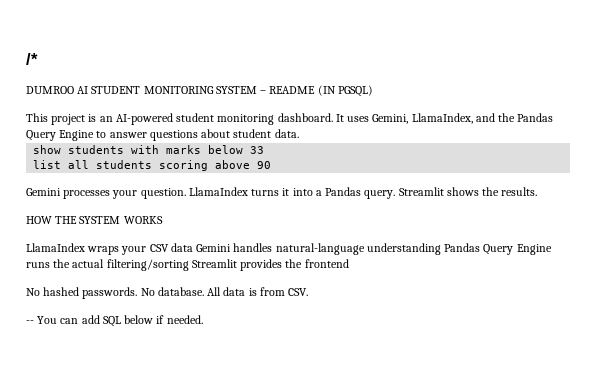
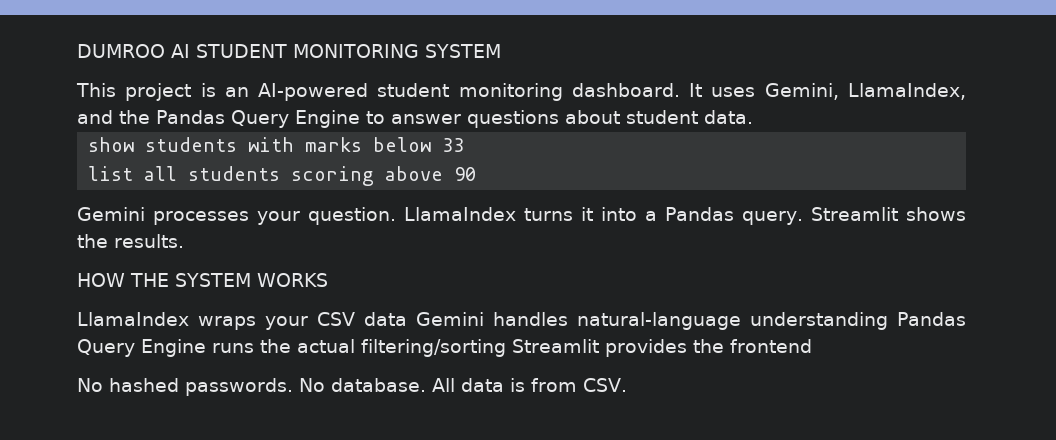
- /*
- DUMROO AI STUDENT MONITORING SYSTEM – README (IN PGSQL)
+ DUMROO AI STUDENT MONITORING SYSTEM
- -- You can add SQL below if needed.

